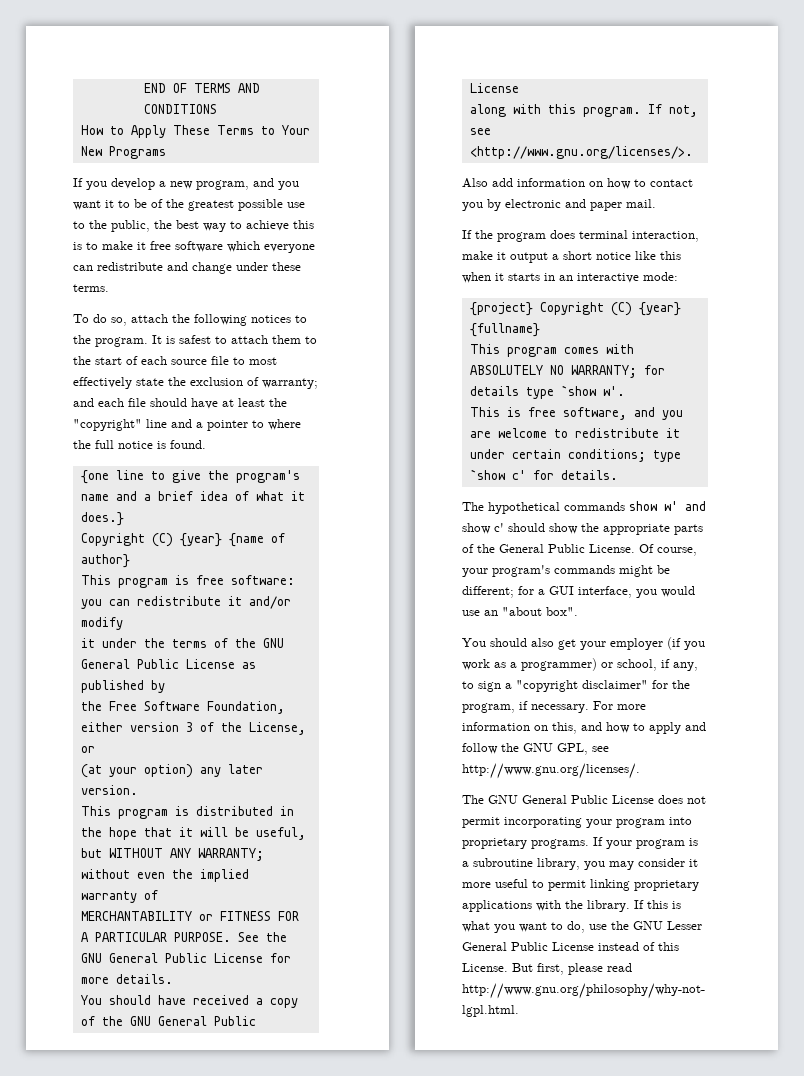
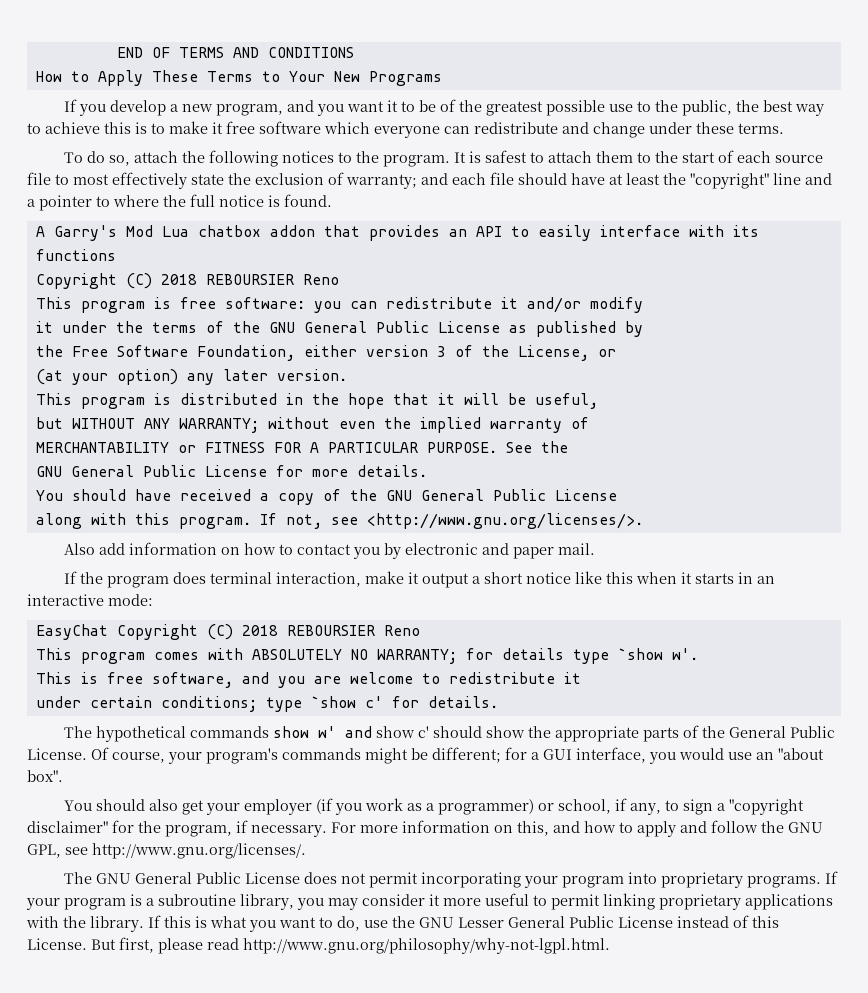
- {one line to give the program's name and a brief idea of what it does.}
- Copyright (C) {year} {name of author}
+ A Garry's Mod Lua chatbox addon that provides an API to easily interface with its functions
+ Copyright (C) 2018 REBOURSIER Reno
- {project} Copyright (C) {year} {fullname}
+ EasyChat Copyright (C) 2018 REBOURSIER Reno

